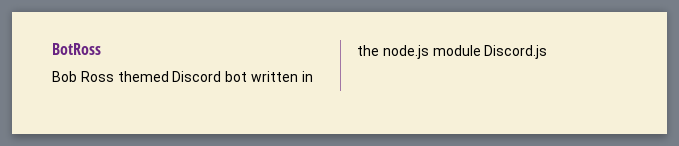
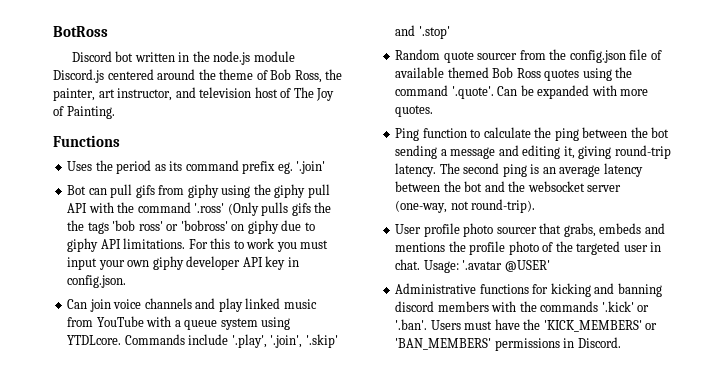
- Bob Ross themed Discord bot written in the node.js module Discord.js
+ Discord bot written in the node.js module Discord.js centered around the theme of Bob Ross, the painter, art instructor, and television host of The Joy of Painting.
+ Functions
+ Uses the period as its command prefix eg. '.join'
+ Bot can pull gifs from giphy using the giphy pull API with the command '.ross' (Only pulls gifs the the tags 'bob ross' or 'bobross' on giphy due to giphy API limitations. For this to work you must input your own giphy developer API key in config.json.
+ Can join voice channels and play linked music from YouTube with a queue system using YTDLcore. Commands include '.play', '.join', '.skip' and '.stop'
+ Random quote sourcer from the config.json file of available themed Bob Ross quotes using the command '.quote'. Can be expanded with more quotes.
+ Ping function to calculate the ping between the bot sending a message and editing it, giving round-trip latency. The second ping is an average latency between the bot and the websocket server (one-way, not round-trip).
+ User profile photo sourcer that grabs, embeds and mentions the profile photo of the targeted user in chat. Usage: '.avatar @USER'
+ Administrative functions for kicking and banning discord members with the commands '.kick' or '.ban'. Users must have the 'KICK_MEMBERS' or 'BAN_MEMBERS' permissions in Discord.

